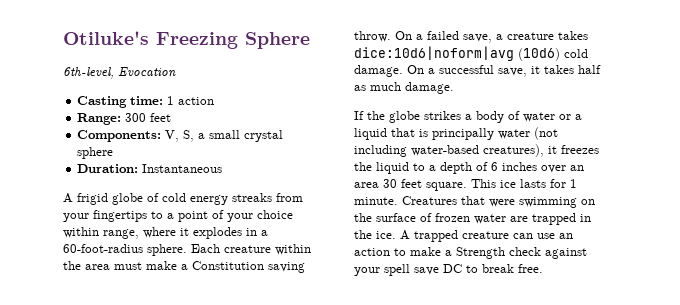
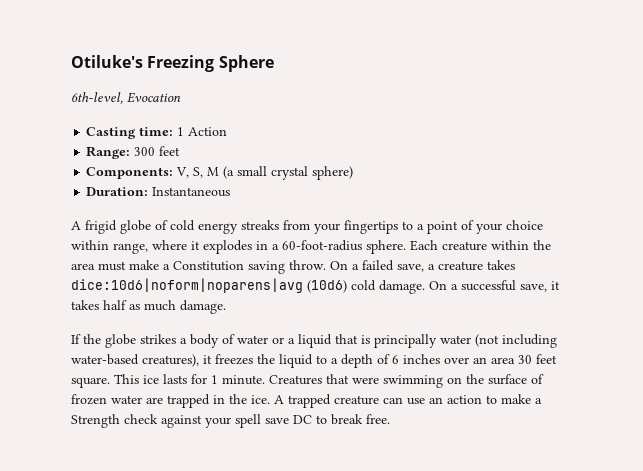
- Casting time: 1 action
+ Casting time: 1 Action
- Components: V, S, a small crystal sphere
+ Components: V, S, M (a small crystal sphere)
- On a failed save, a creature takes dice:10d6|noform|avg (10d6) cold damage.
+ On a failed save, a creature takes dice:10d6|noform|noparens|avg (10d6) cold damage.

